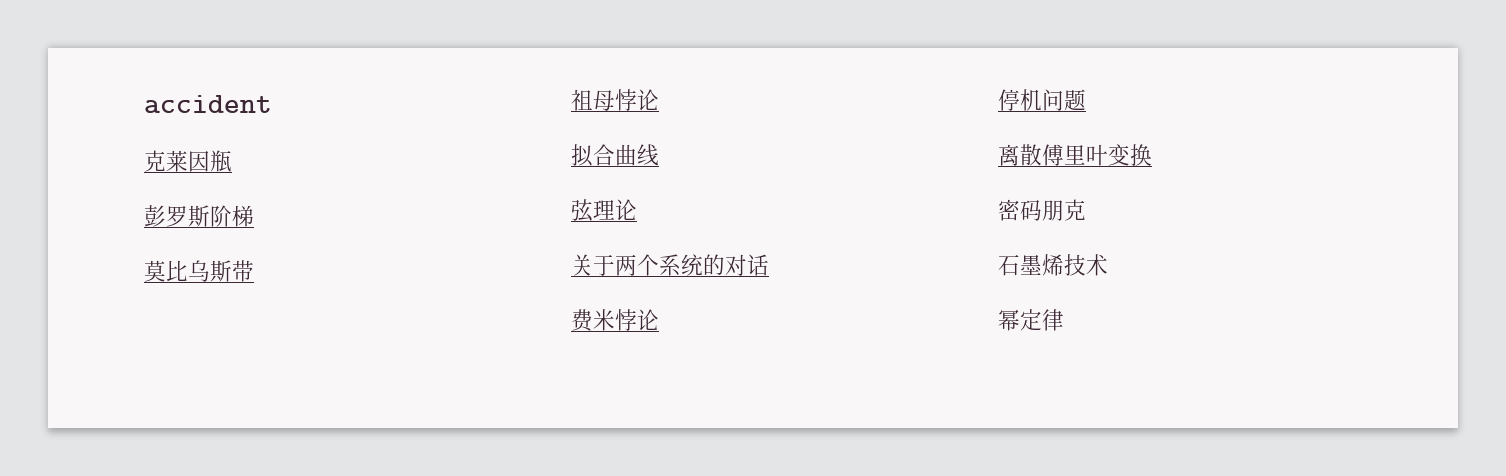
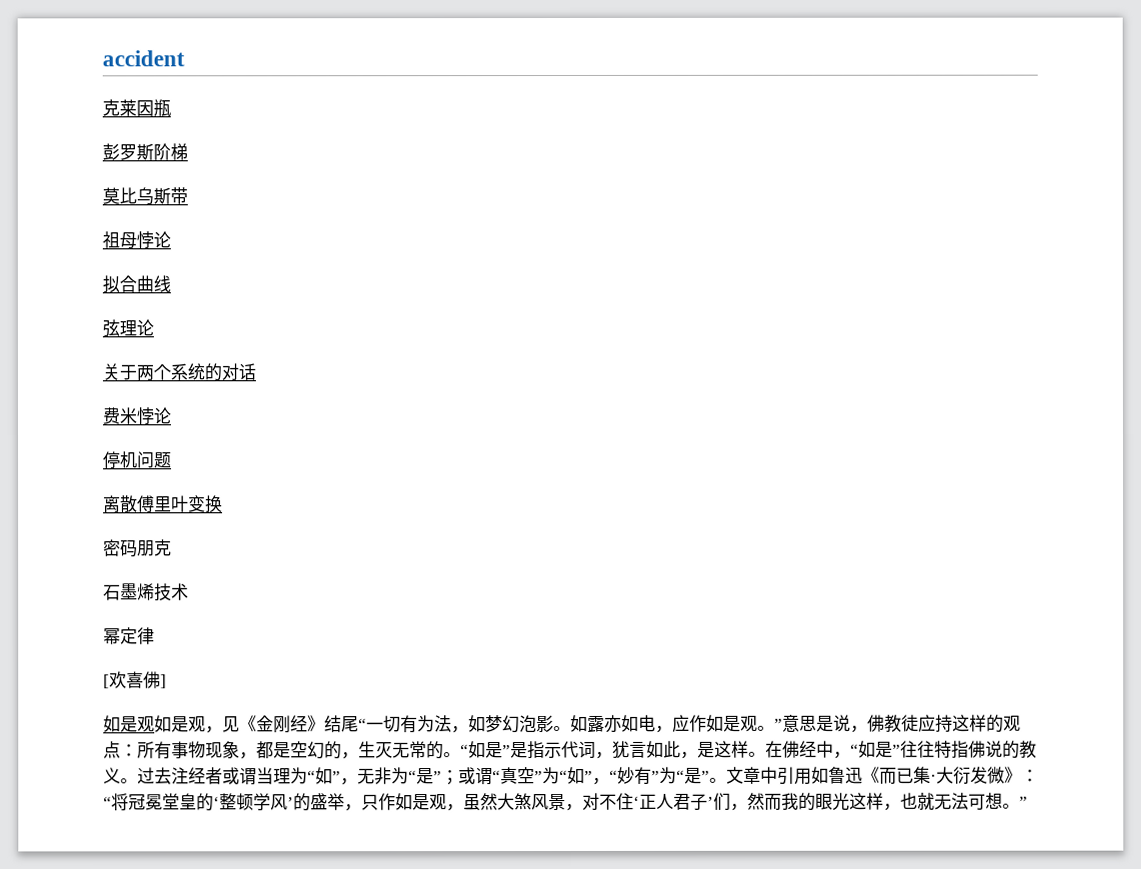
+ [欢喜佛]
+ 如是观如是观，见《金刚经》结尾“一切有为法，如梦幻泡影。如露亦如电，应作如是观。”意思是说，佛教徒应持这样的观点：所有事物现象，都是空幻的，生灭无常的。“如是”是指示代词，犹言如此，是这样。在佛经中，“如是”往往特指佛说的教义。过去注经者或谓当理为“如”，无非为“是”；或谓“真空”为“如”，“妙有”为“是”。文章中引用如鲁迅《而已集·大衍发微》：“将冠冕堂皇的‘整顿学风’的盛举，只作如是观，虽然大煞风景，对不住‘正人君子’们，然而我的眼光这样，也就无法可想。”

